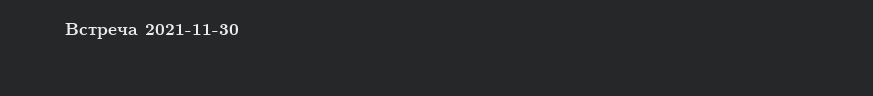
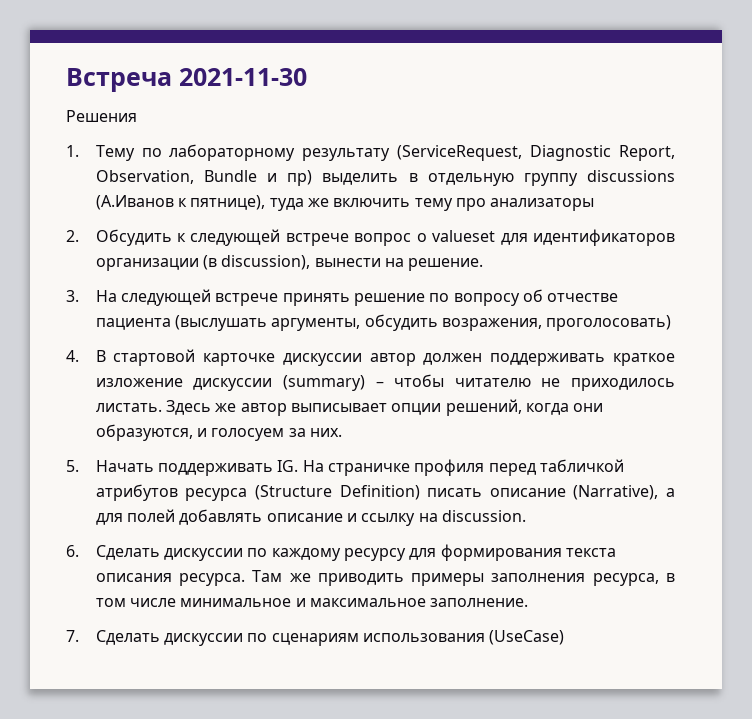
+ Решения
+ 1. Тему по лабораторному результату (ServiceRequest, Diagnostic Report, Observation, Bundle и пр) выделить в отдельную группу discussions (А.Иванов к пятнице), туда же включить тему про анализаторы
+ 2. Обсудить к следующей встрече вопрос о valueset для идентификаторов организации (в discussion), вынести на решение.
+ 3. На следующей встрече принять решение по вопросу об отчестве пациента (выслушать аргументы, обсудить возражения, проголосовать)
+ 4. В стартовой карточке дискуссии автор должен поддерживать краткое изложение дискуссии (summary) – чтобы читателю не приходилось листать. Здесь же автор выписывает опции решений, когда они образуются, и голосуем за них.
+ 5. Начать поддерживать IG. На страничке профиля перед табличкой атрибутов ресурса (Structure Definition) писать описание (Narrative), а для полей добавлять описание и ссылку на discussion.
+ 6. Сделать дискуссии по каждому ресурсу для формирования текста описания ресурса. Там же приводить примеры заполнения ресурса, в том числе минимальное и максимальное заполнение.
+ 7. Сделать дискуссии по сценариям использования (UseCase)

